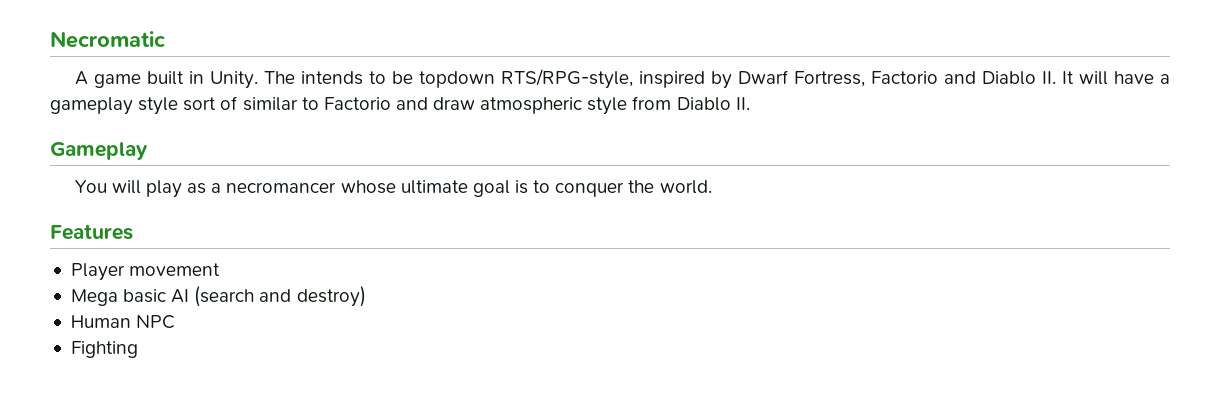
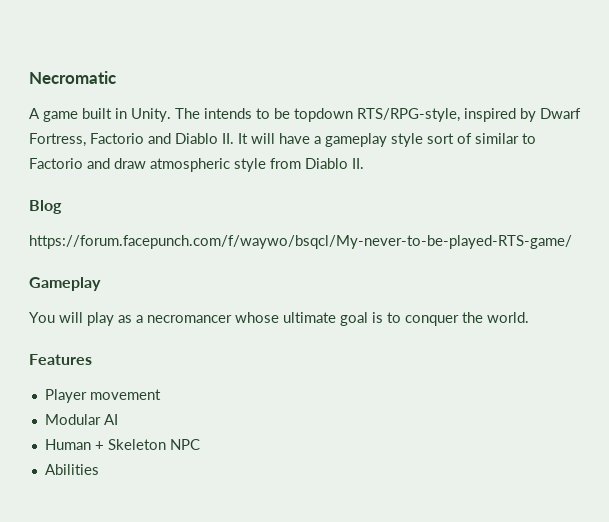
+ Blog
+ https://forum.facepunch.com/f/waywo/bsqcl/My-never-to-be-played-RTS-game/
- Mega basic AI (search and destroy)
+ Modular AI
- Human NPC
+ Human + Skeleton NPC
- Fighting
+ Abilities

